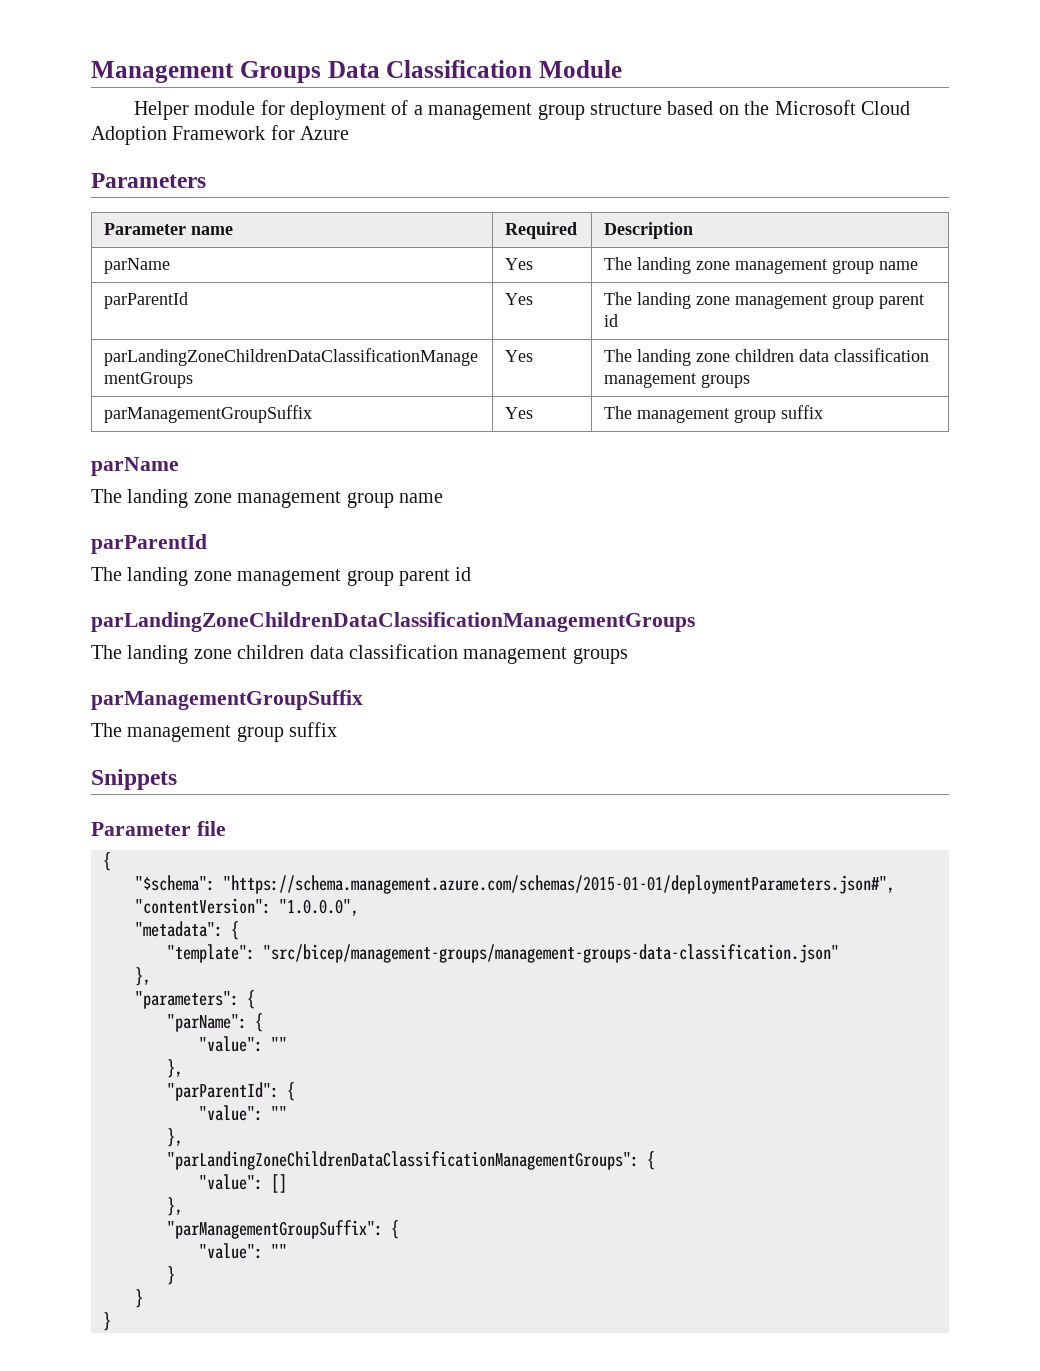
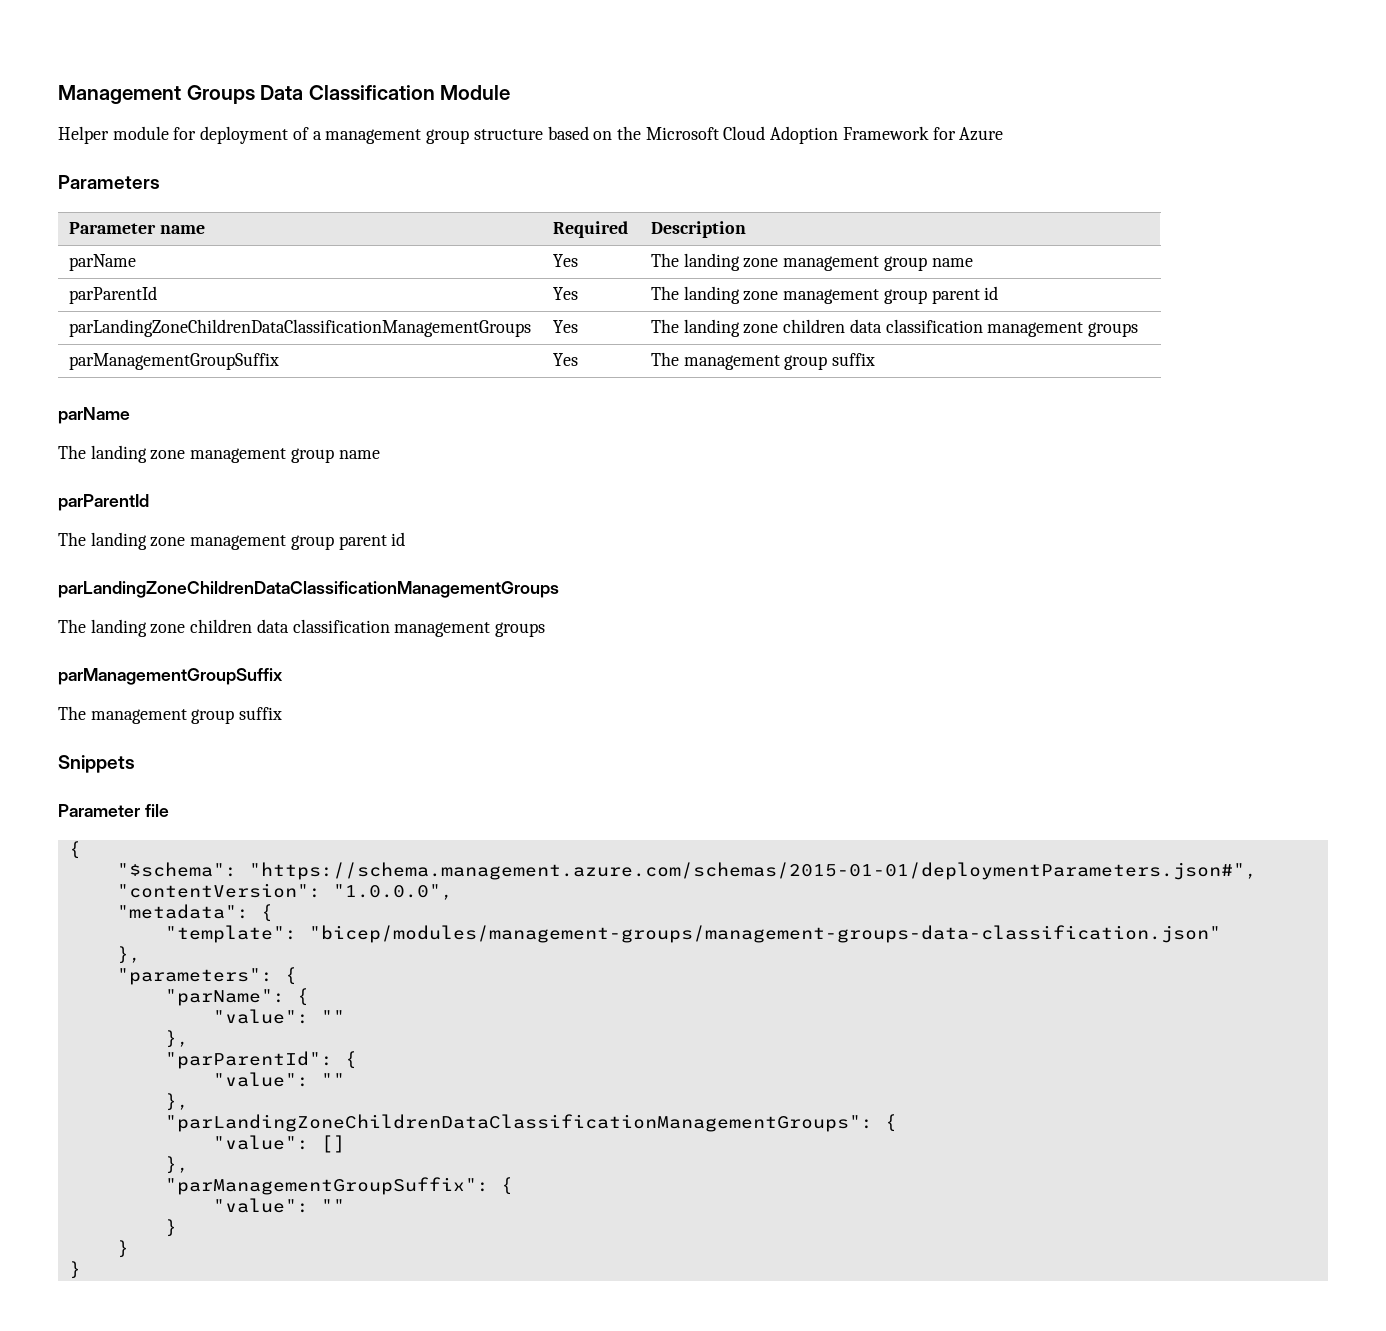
- "template": "src/bicep/management-groups/management-groups-data-classification.json"
+ "template": "bicep/modules/management-groups/management-groups-data-classification.json"

